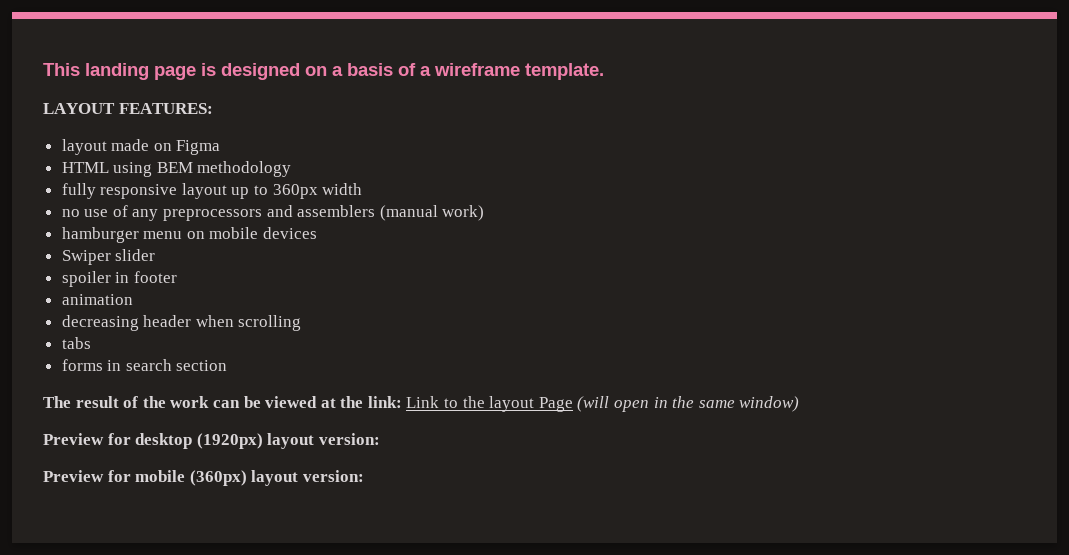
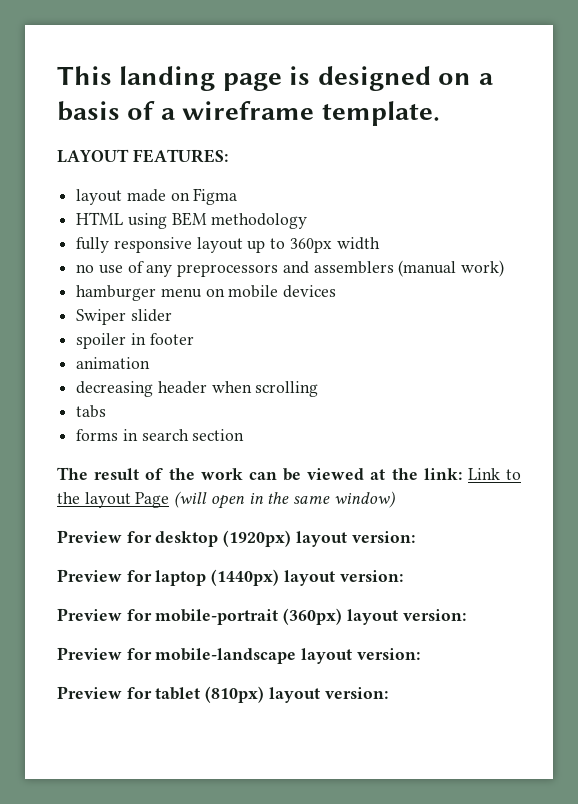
- Preview for mobile (360px) layout version:
+ Preview for laptop (1440px) layout version:
+ Preview for mobile-portrait (360px) layout version:
+ Preview for mobile-landscape layout version:
+ Preview for tablet (810px) layout version:

